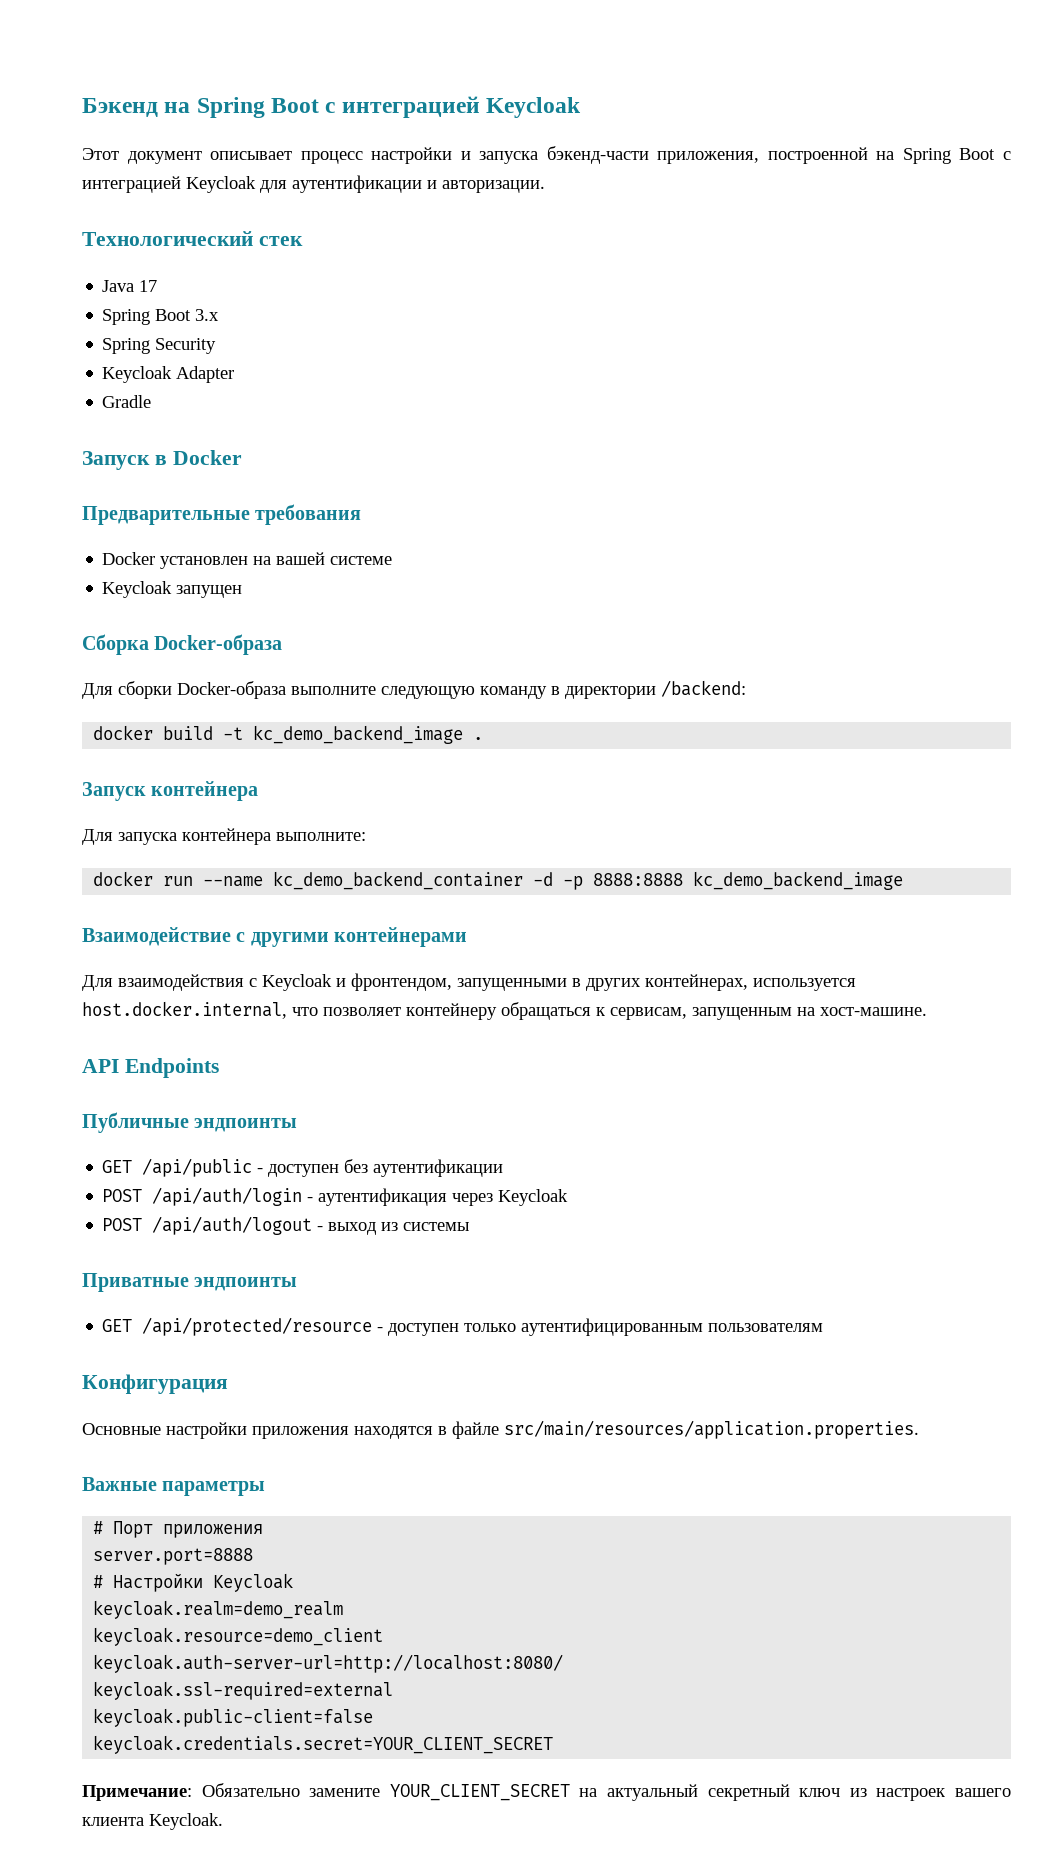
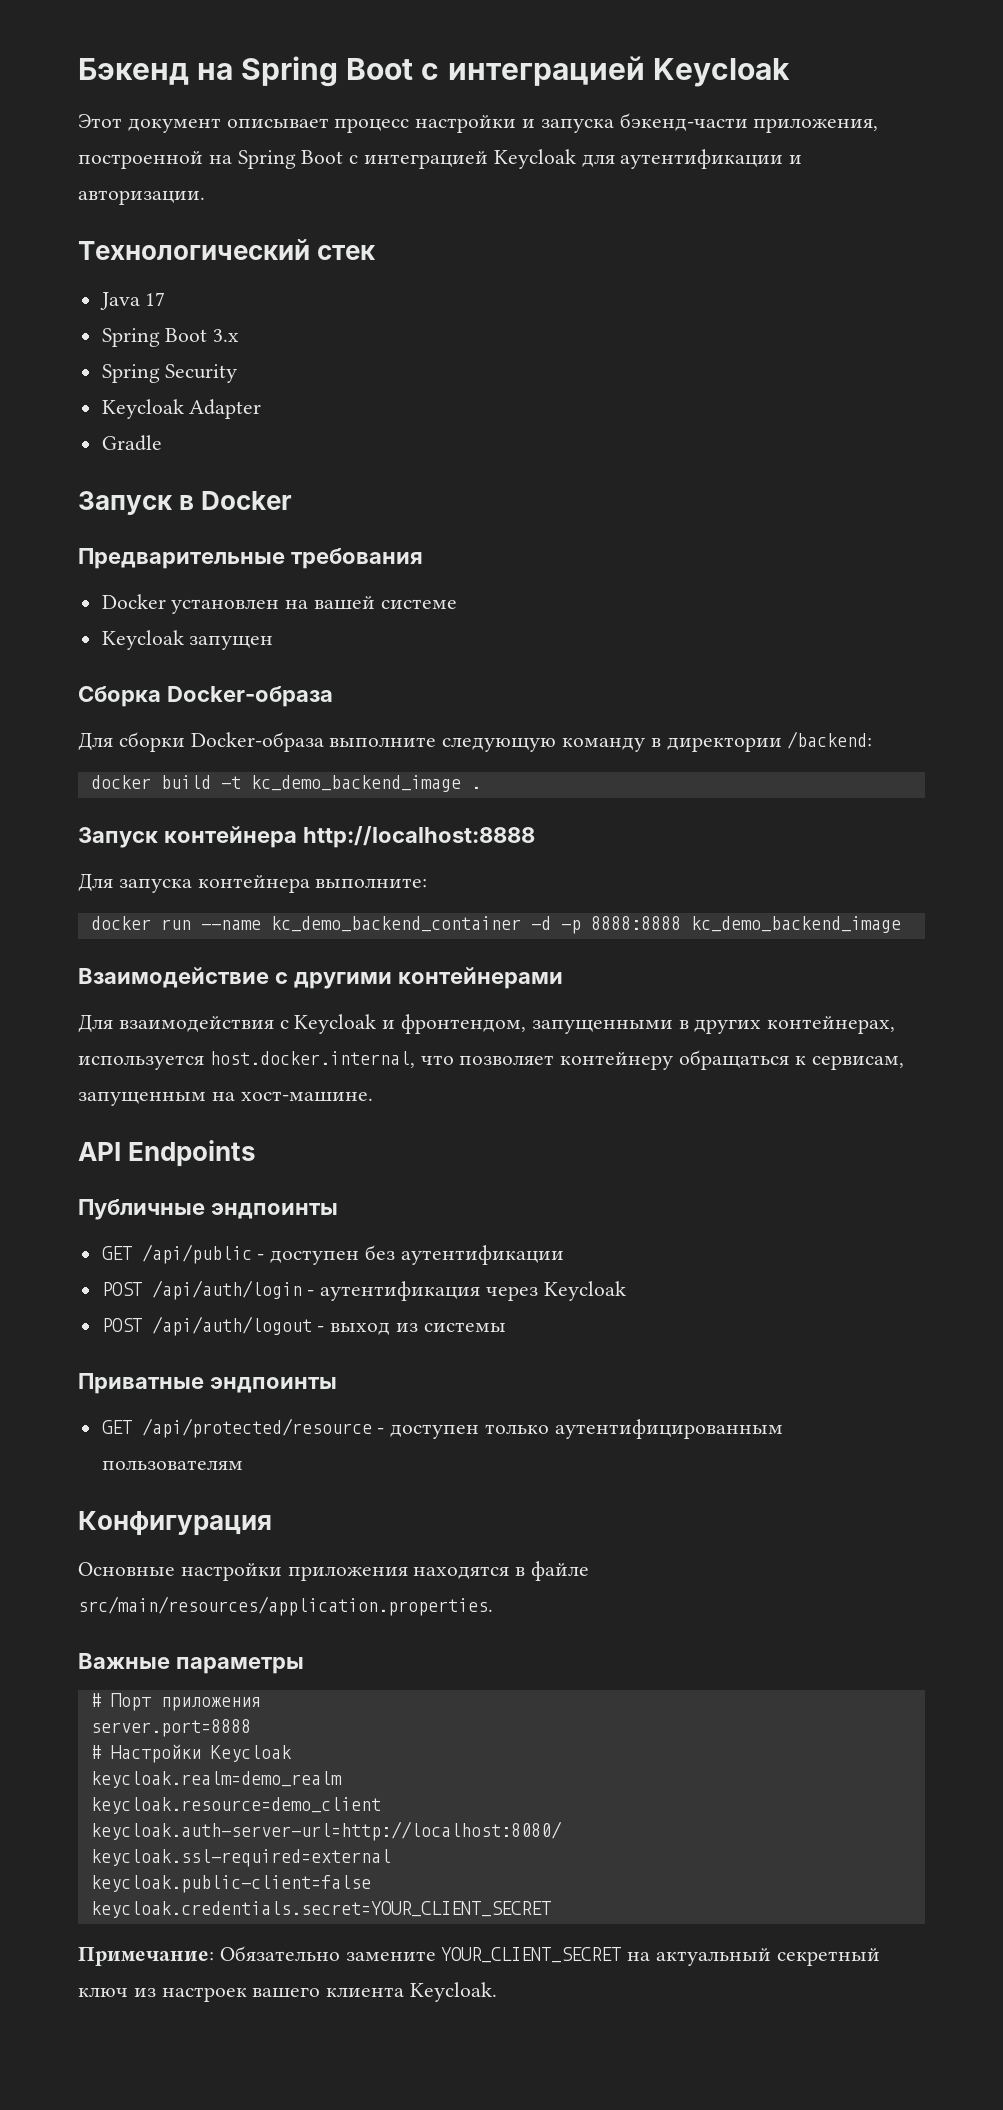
- Запуск контейнера
+ Запуск контейнера http://localhost:8888

